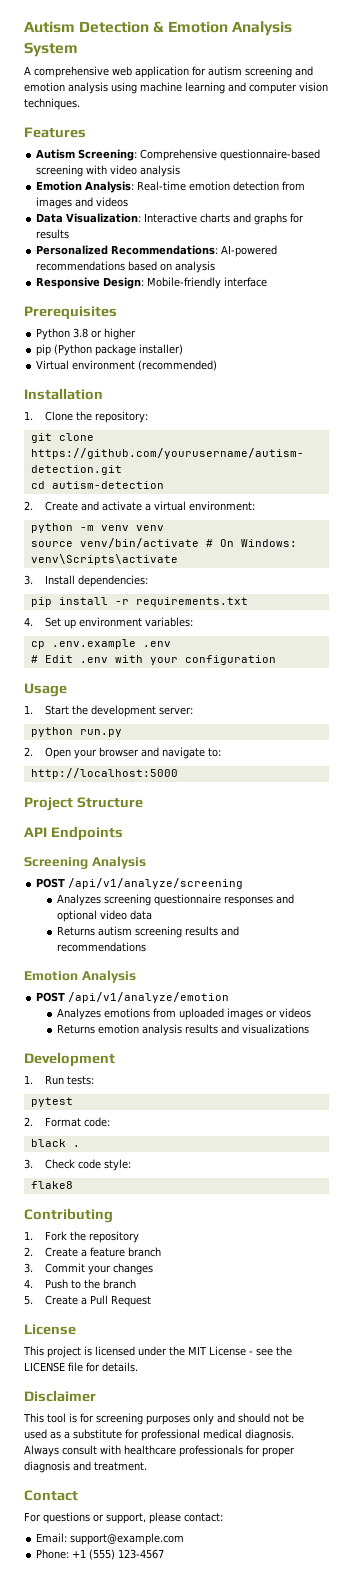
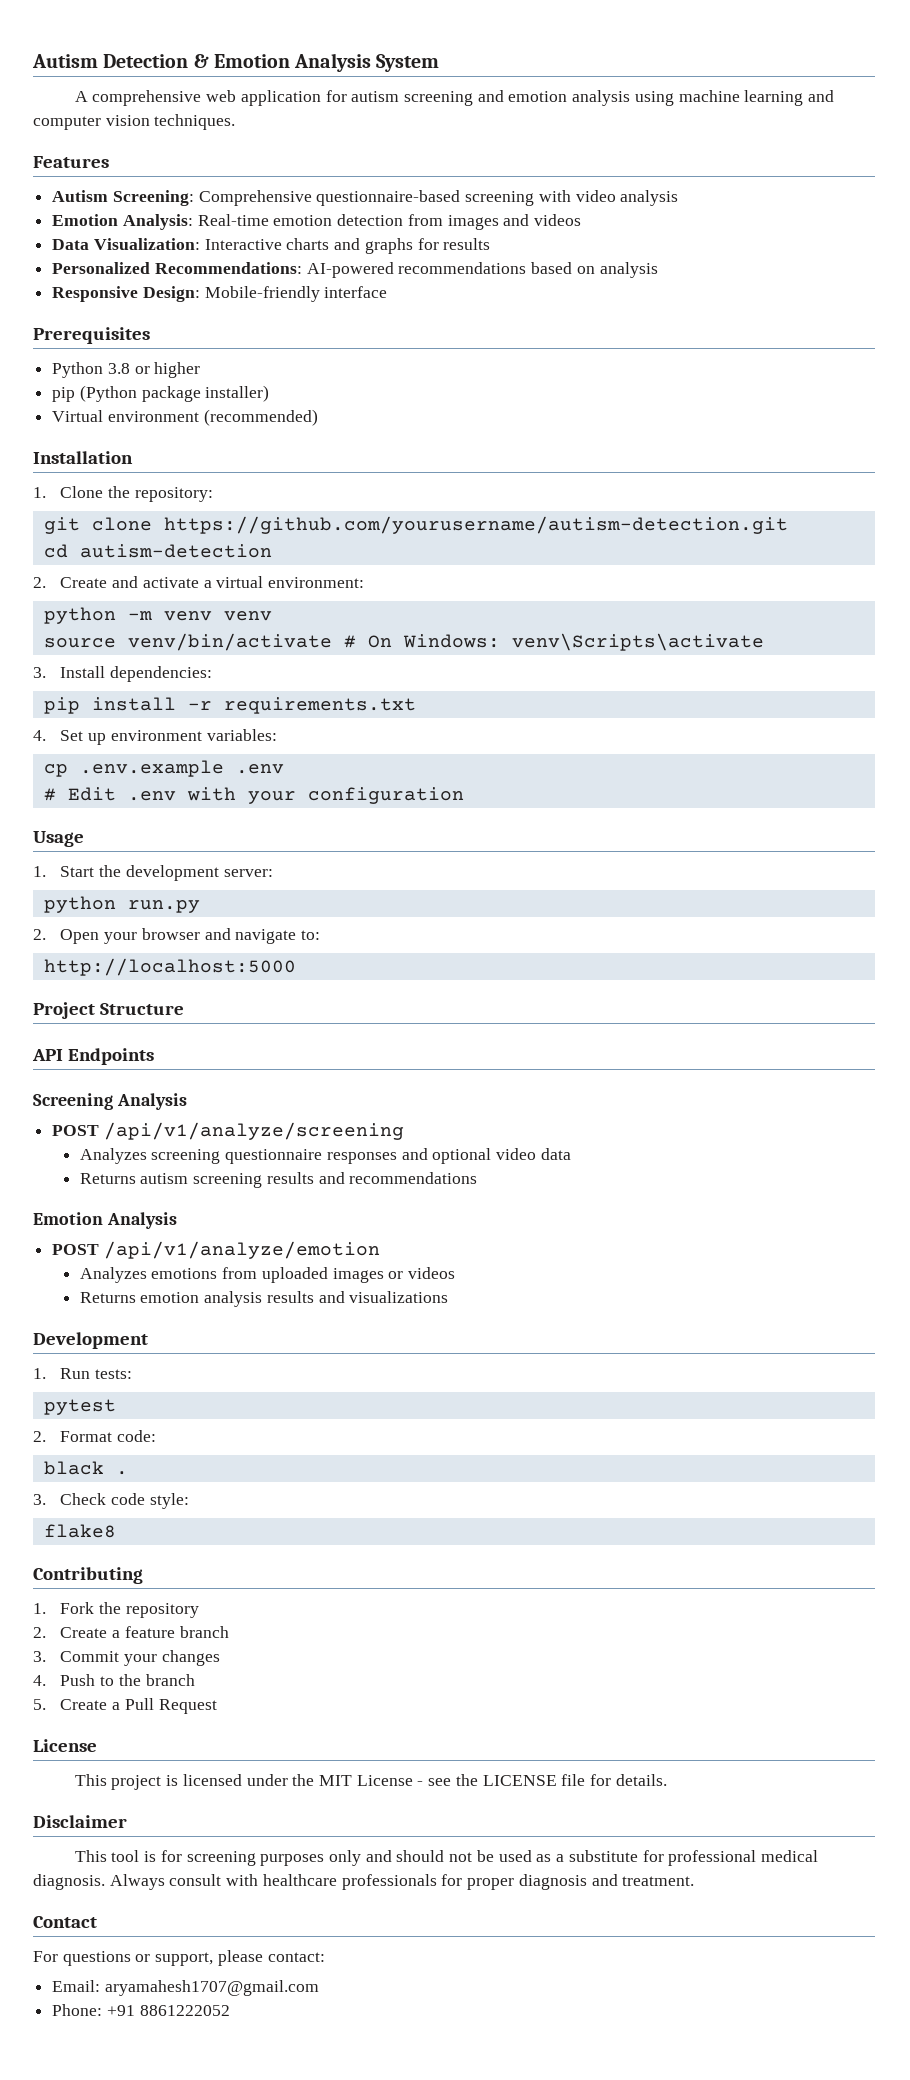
- Email: support@example.com
+ Email: aryamahesh1707@gmail.com
- Phone: +1 (555) 123-4567
+ Phone: +91 8861222052

